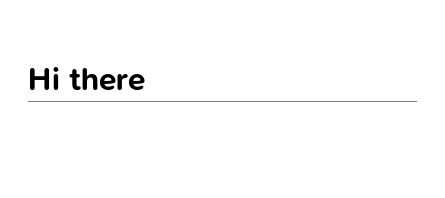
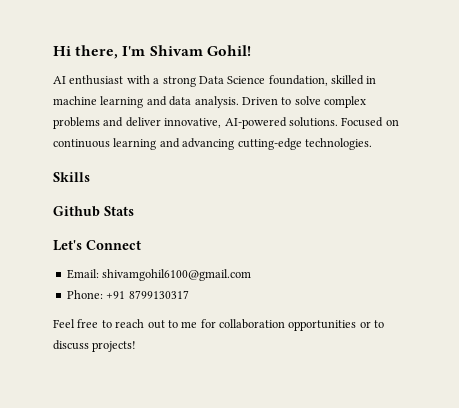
- Hi there
+ Hi there, I'm Shivam Gohil!
+ AI enthusiast with a strong Data Science foundation, skilled in machine learning and data analysis. Driven to solve complex problems and deliver innovative, AI-powered solutions. Focused on continuous learning and advancing cutting-edge technologies.
+ Skills
+ Github Stats
+ Let's Connect
+ Email: shivamgohil6100@gmail.com
+ Phone: +91 8799130317
+ Feel free to reach out to me for collaboration opportunities or to discuss projects!

